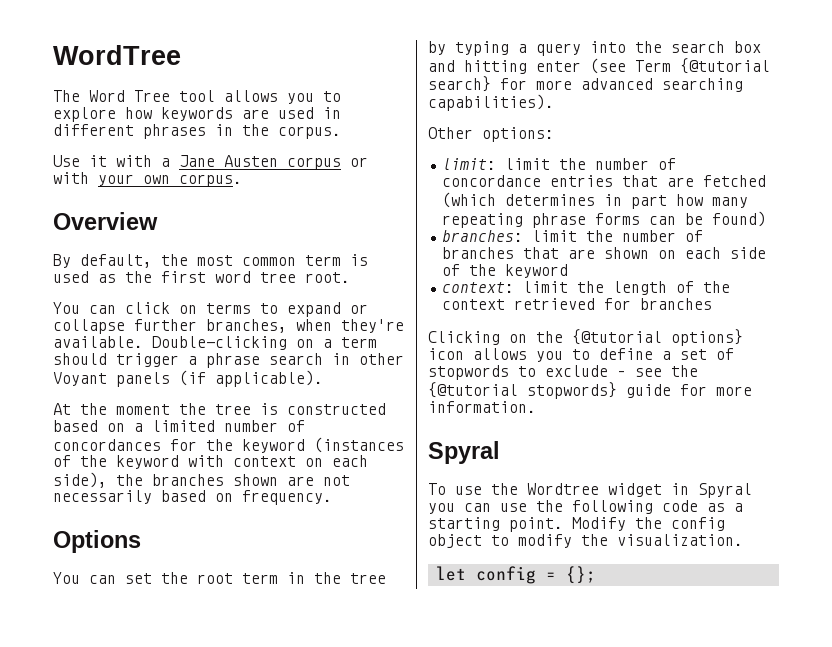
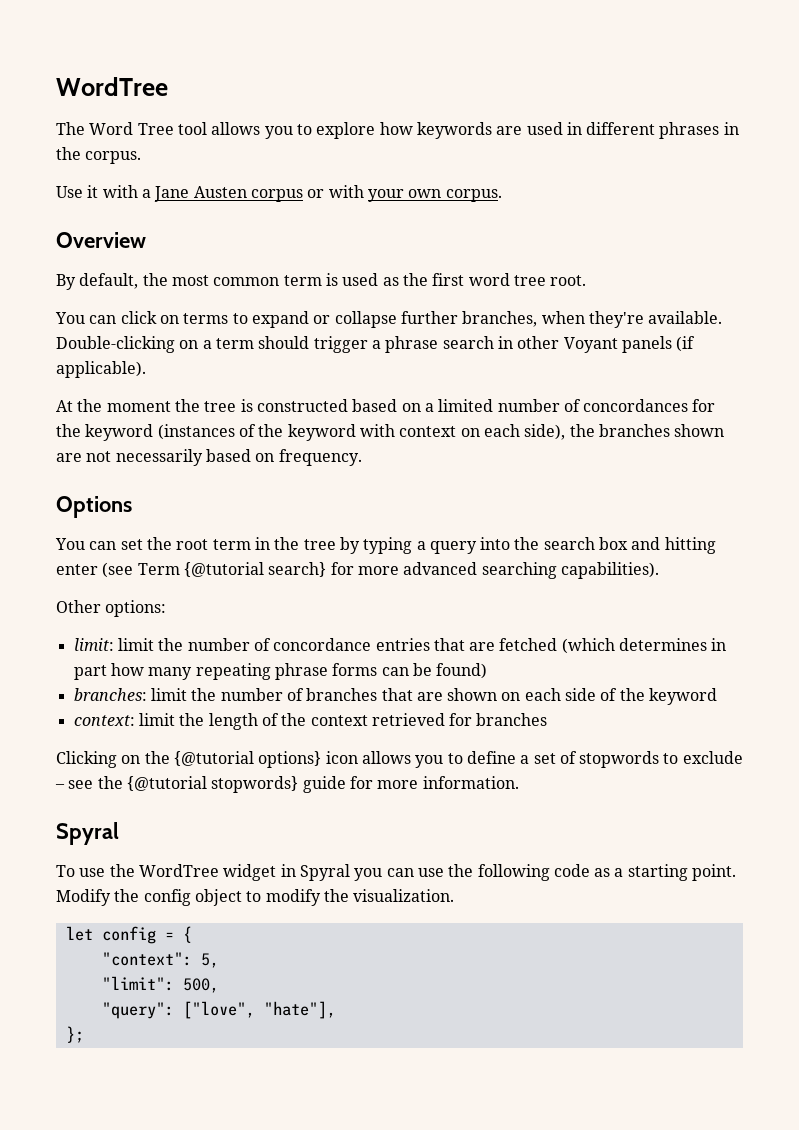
- To use the Wordtree widget in Spyral you can use the following code as a starting point.
+ To use the WordTree widget in Spyral you can use the following code as a starting point.
- let config = {};
+ let config = {
+ "context": 5,
+ "limit": 500,
+ "query": ["love", "hate"],
+ };

